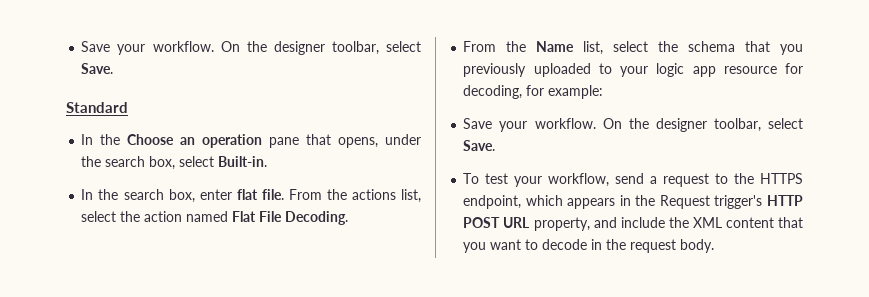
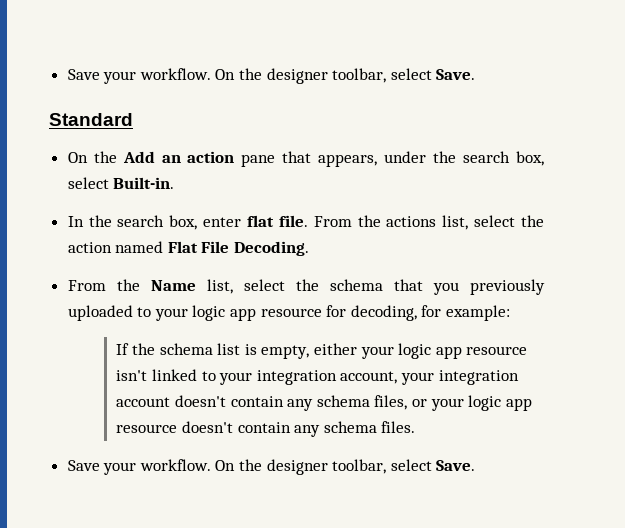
- In the Choose an operation pane that opens, under the search box, select Built-in.
+ On the Add an action pane that appears, under the search box, select Built-in.
  From the Name list, select the schema that you previously uploaded to your logic app resource for decoding, for example:
+ If the schema list is empty, either your logic app resource isn't linked to your integration account, your integration account doesn't contain any schema files, or your logic app resource doesn't contain any schema files.
  Save your workflow. On the designer toolbar, select Save.
- To test your workflow, send a request to the HTTPS endpoint, which appears in the Request trigger's HTTP POST URL property, and include the XML content that you want to decode in the request body.

